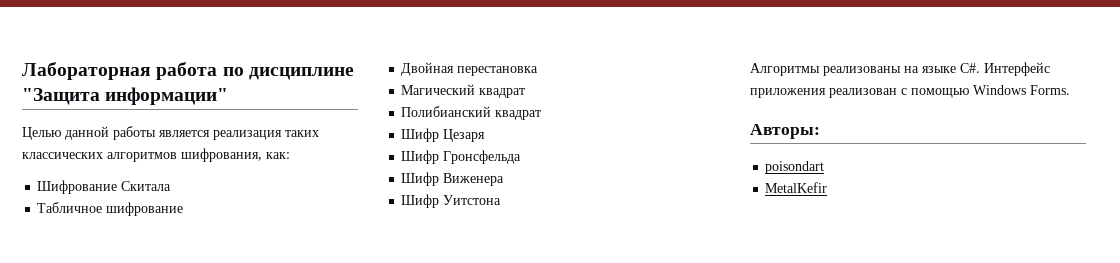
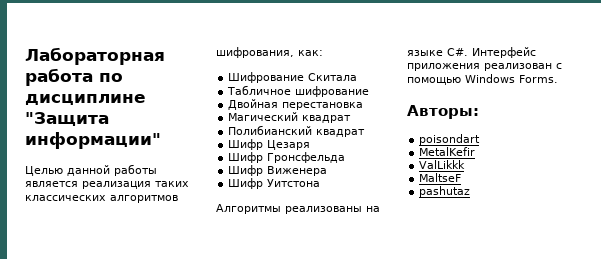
+ ValLikkk
+ MaltseF
+ pashutaz

